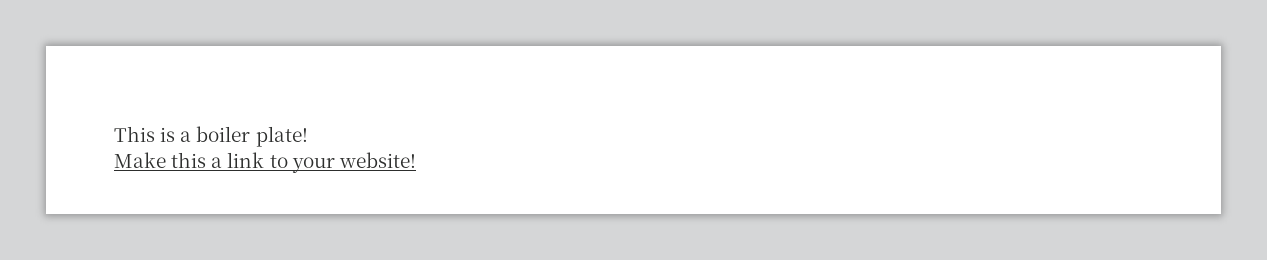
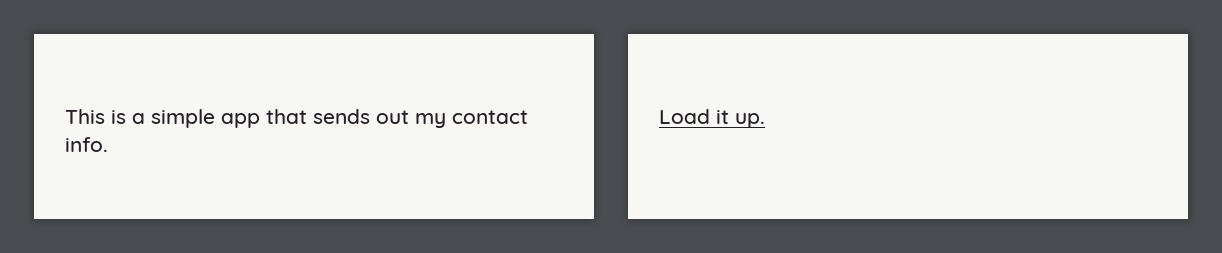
- This is a boiler plate!
- Make this a link to your website!
+ This is a simple app that sends out my contact info.
+ Load it up.

